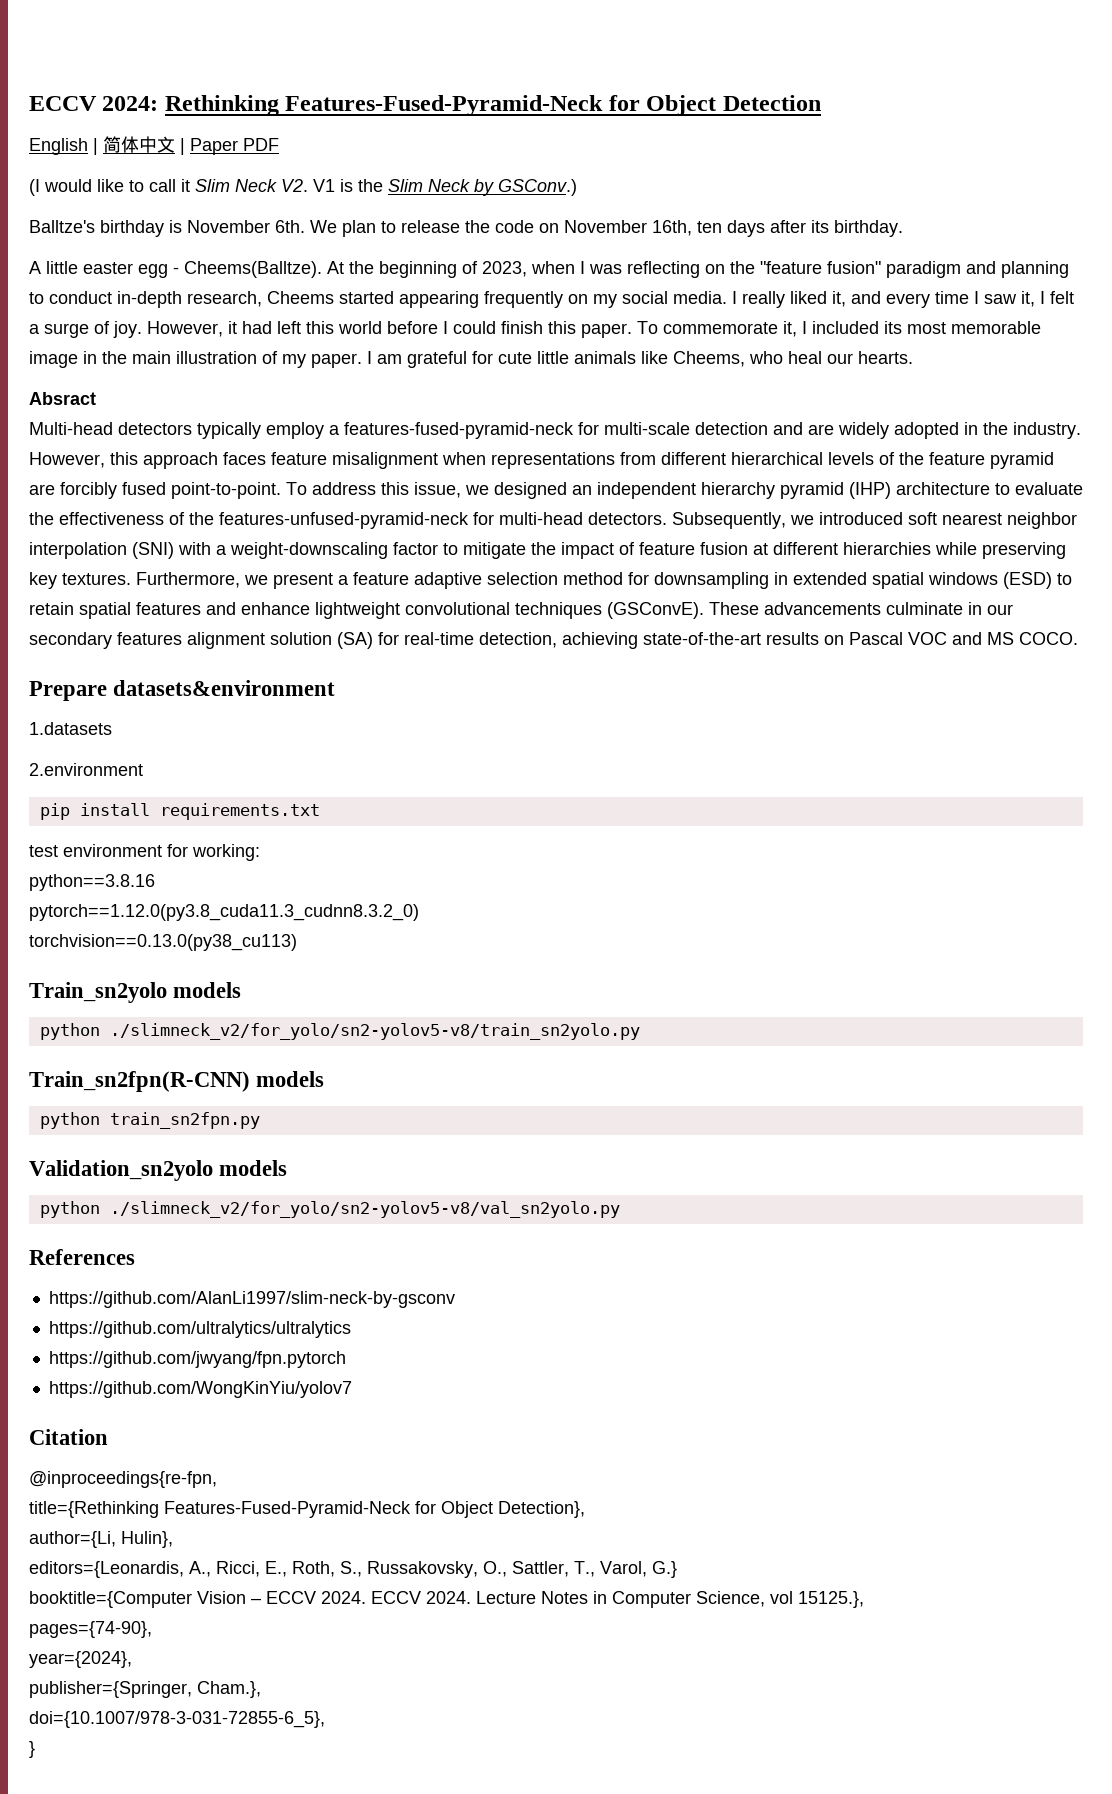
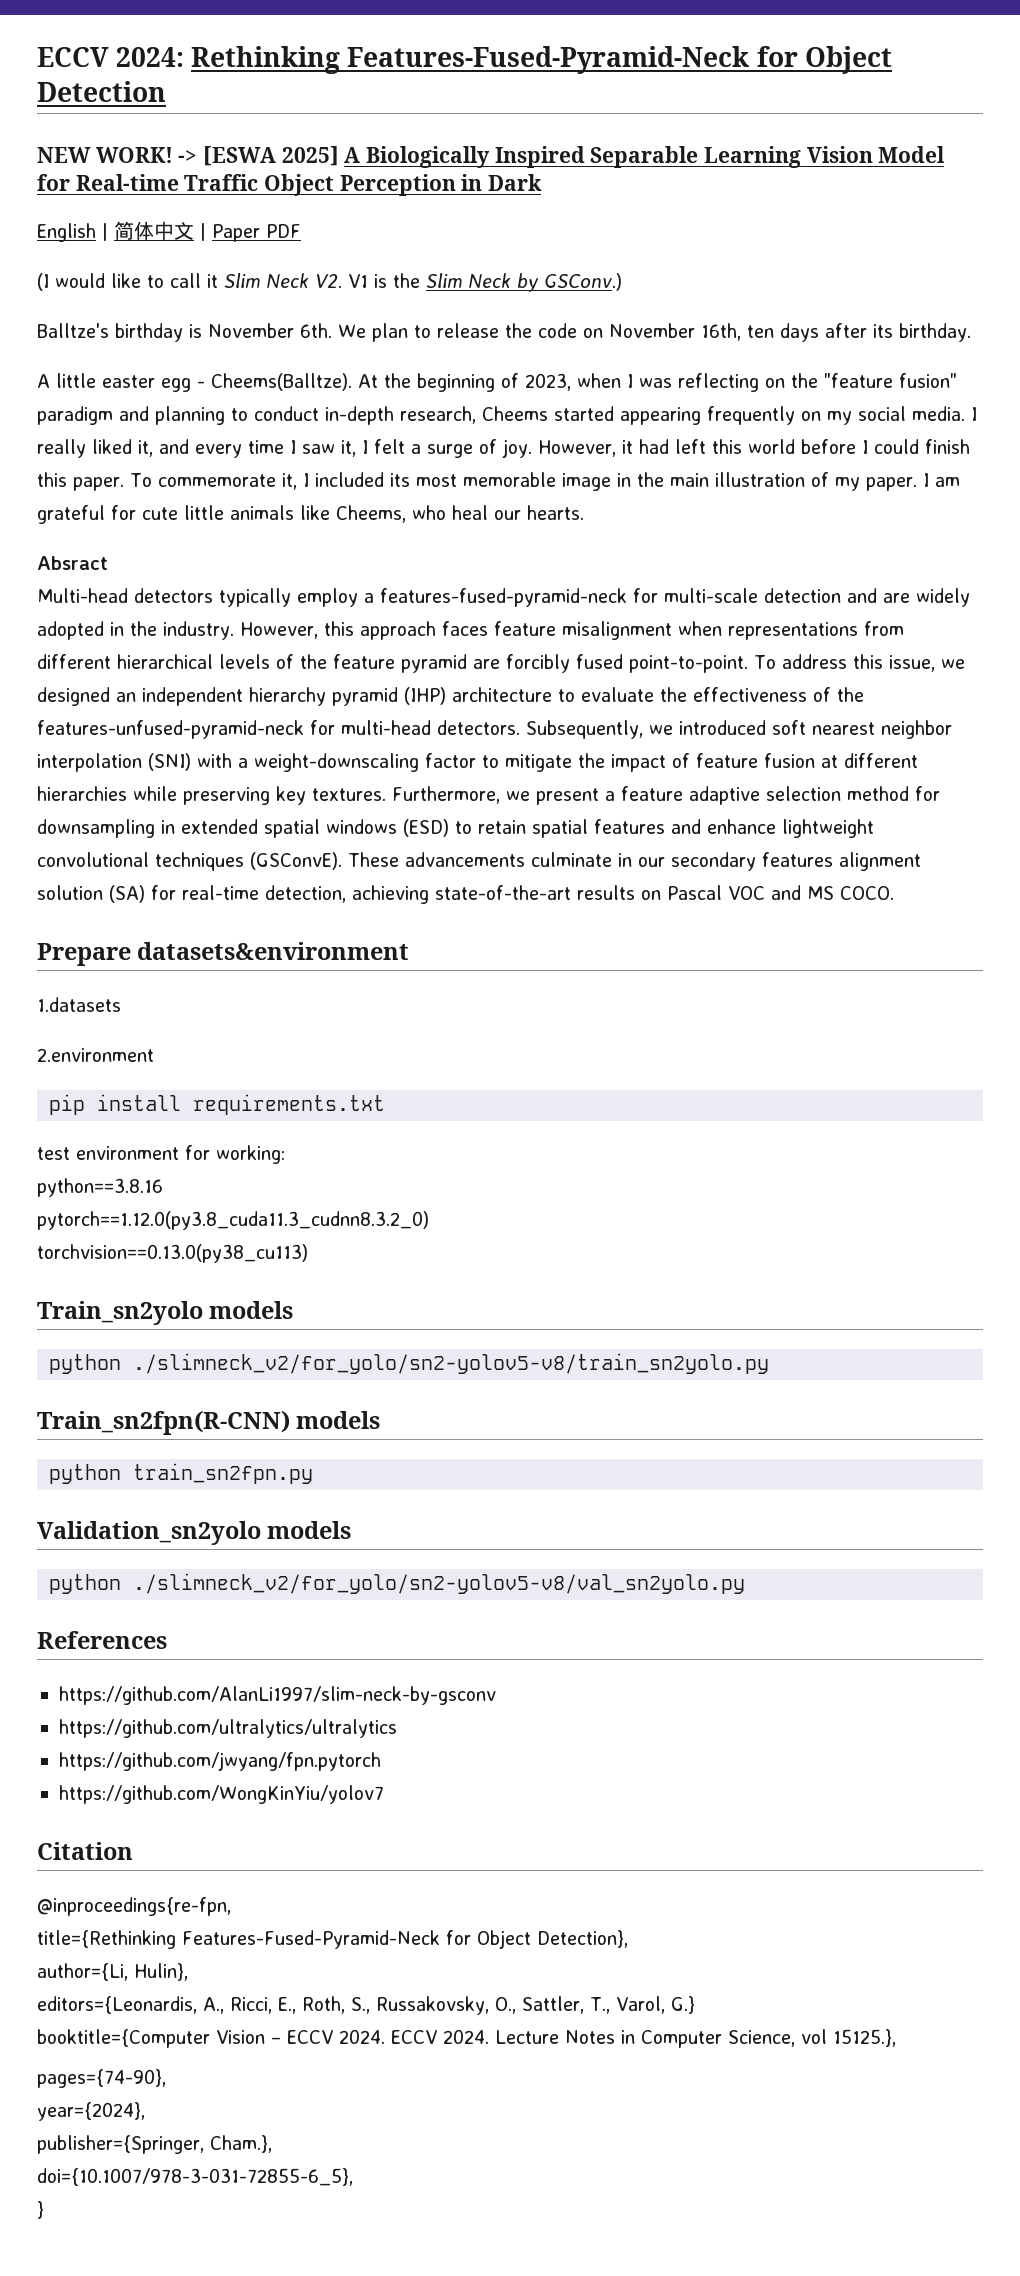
+ NEW WORK! -> [ESWA 2025] A Biologically Inspired Separable Learning Vision Model for Real-time Traffic Object Perception in Dark

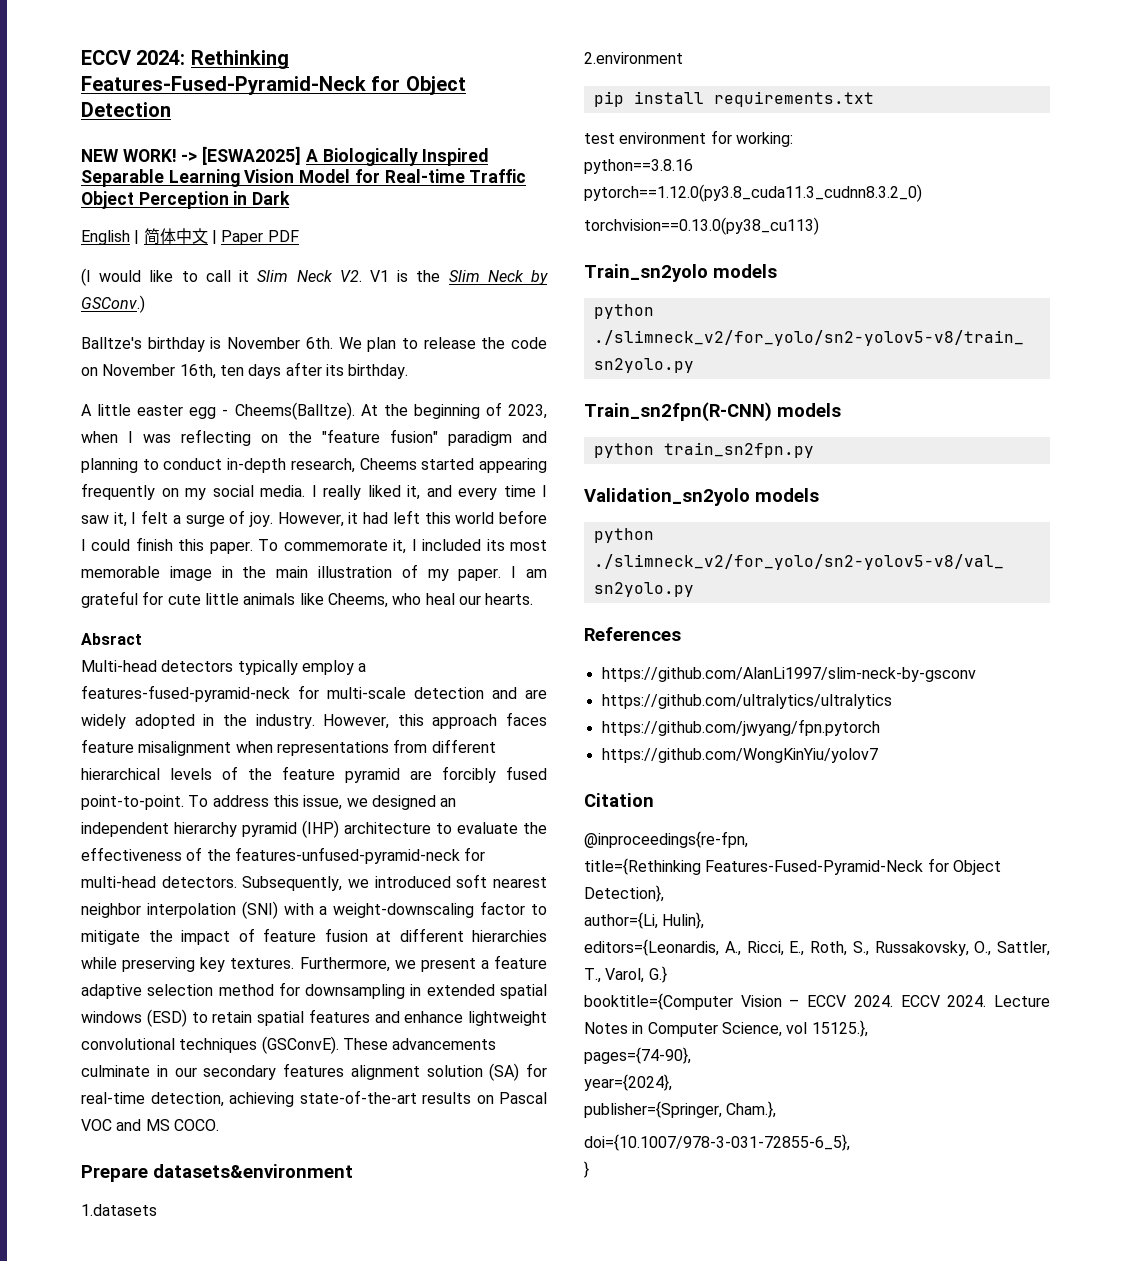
- -> [ESWA 2025] A Biologically Inspired Separable Learning Vision Model for Real-time Traffic Object Perception in Dark
+ -> [ESWA2025] A Biologically Inspired Separable Learning Vision Model for Real-time Traffic Object Perception in Dark

